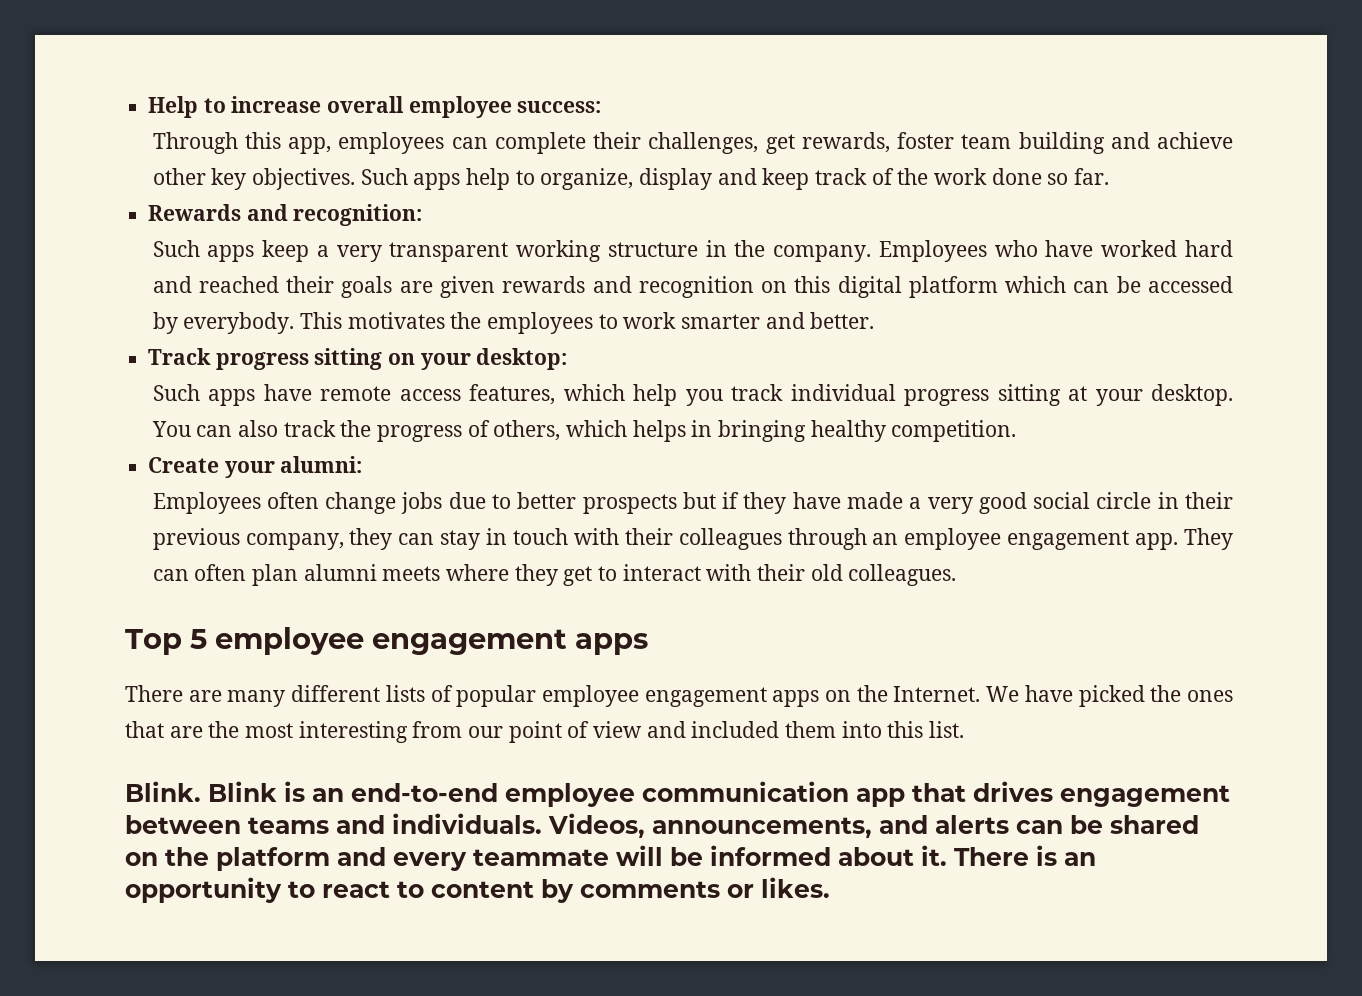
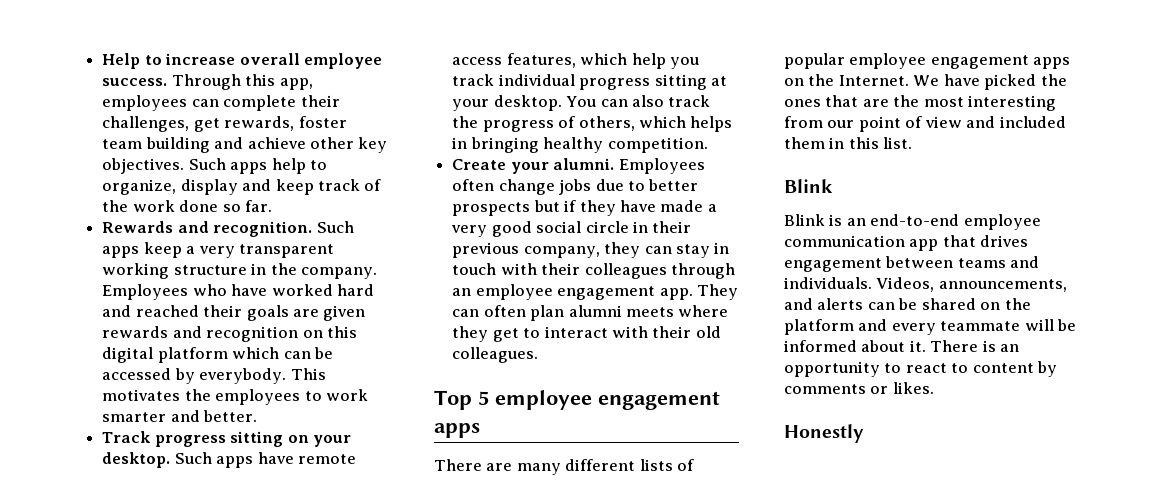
- Help to increase overall employee success:
- Through this app, employees can complete their challenges, get rewards, foster team building and achieve other key objectives.
+ Help to increase overall employee success. Through this app, employees can complete their challenges, get rewards, foster team building and achieve other key objectives.
- Rewards and recognition:
- Such apps keep a very transparent working structure in the company.
+ Rewards and recognition. Such apps keep a very transparent working structure in the company.
- Track progress sitting on your desktop:
- Such apps have remote access features, which help you track individual progress sitting at your desktop.
+ Track progress sitting on your desktop. Such apps have remote access features, which help you track individual progress sitting at your desktop.
- Create your alumni:
- Employees often change jobs due to better prospects but if they have made a very good social circle in their previous company, they can stay in touch with their colleagues through an employee engagement app.
+ Create your alumni. Employees often change jobs due to better prospects but if they have made a very good social circle in their previous company, they can stay in touch with their colleagues through an employee engagement app.
- We have picked the ones that are the most interesting from our point of view and included them into this list.
- Blink. Blink is an end-to-end employee communication app that drives engagement between teams and individuals.
+ We have picked the ones that are the most interesting from our point of view and included them in this list.
+ Blink
+ Blink is an end-to-end employee communication app that drives engagement between teams and individuals.
+ Honestly

